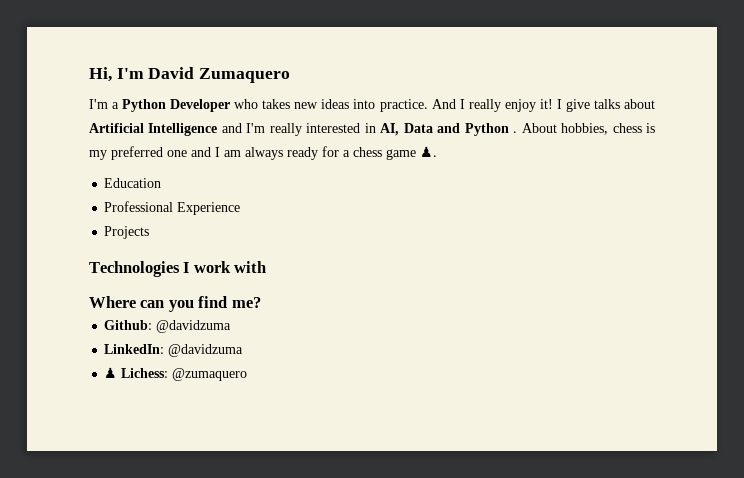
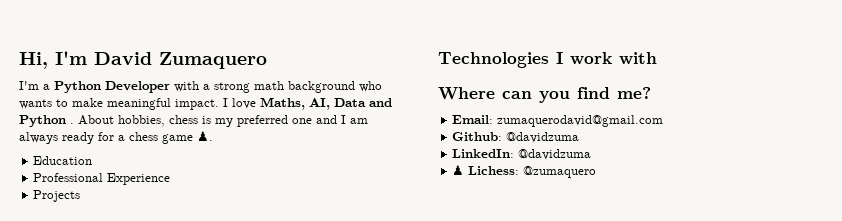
- I'm a Python Developer who takes new ideas into practice. And I really enjoy it! I give talks about Artificial Intelligence and I'm really interested in AI, Data and Python .
+ I'm a Python Developer with a strong math background who wants to make meaningful impact. I love Maths, AI, Data and Python .
+ Email: zumaquerodavid@gmail.com

